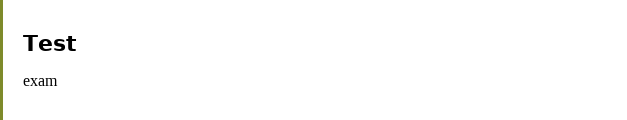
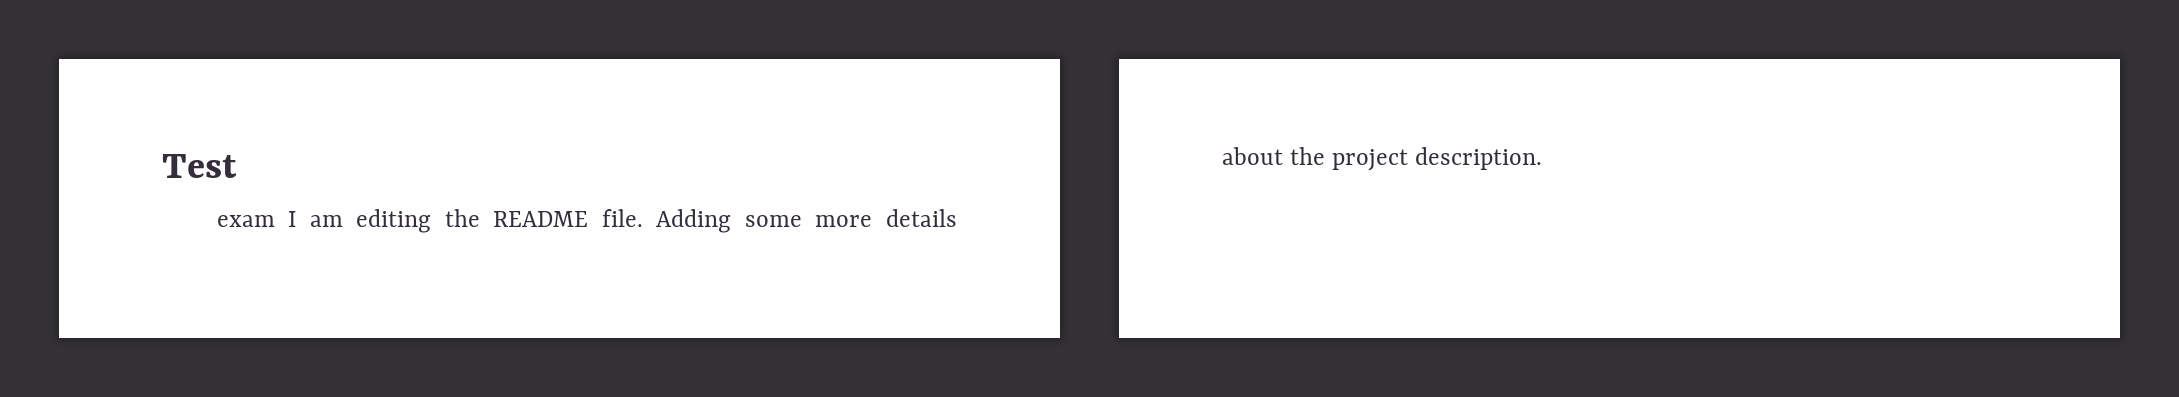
- exam
+ exam I am editing the README file. Adding some more details about the project description.

